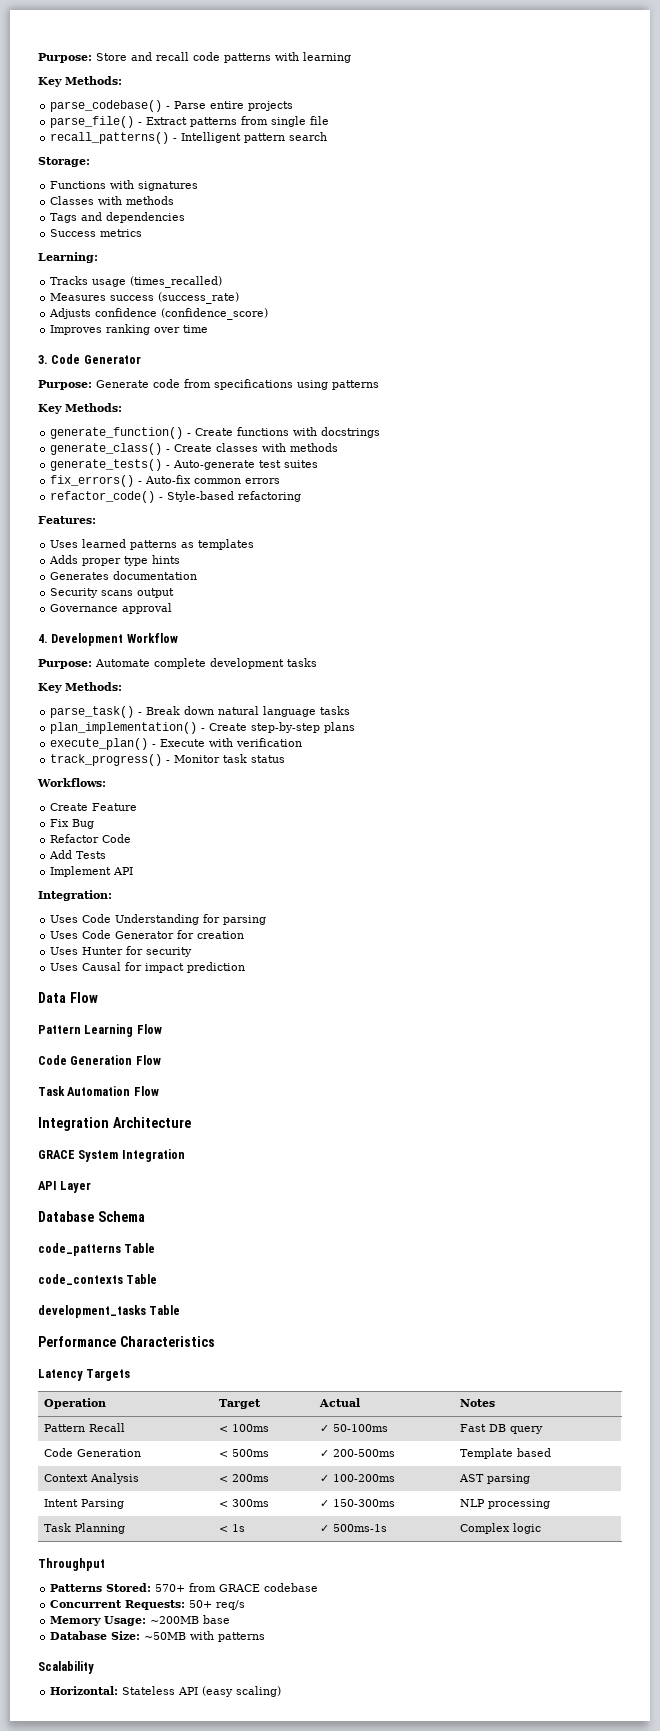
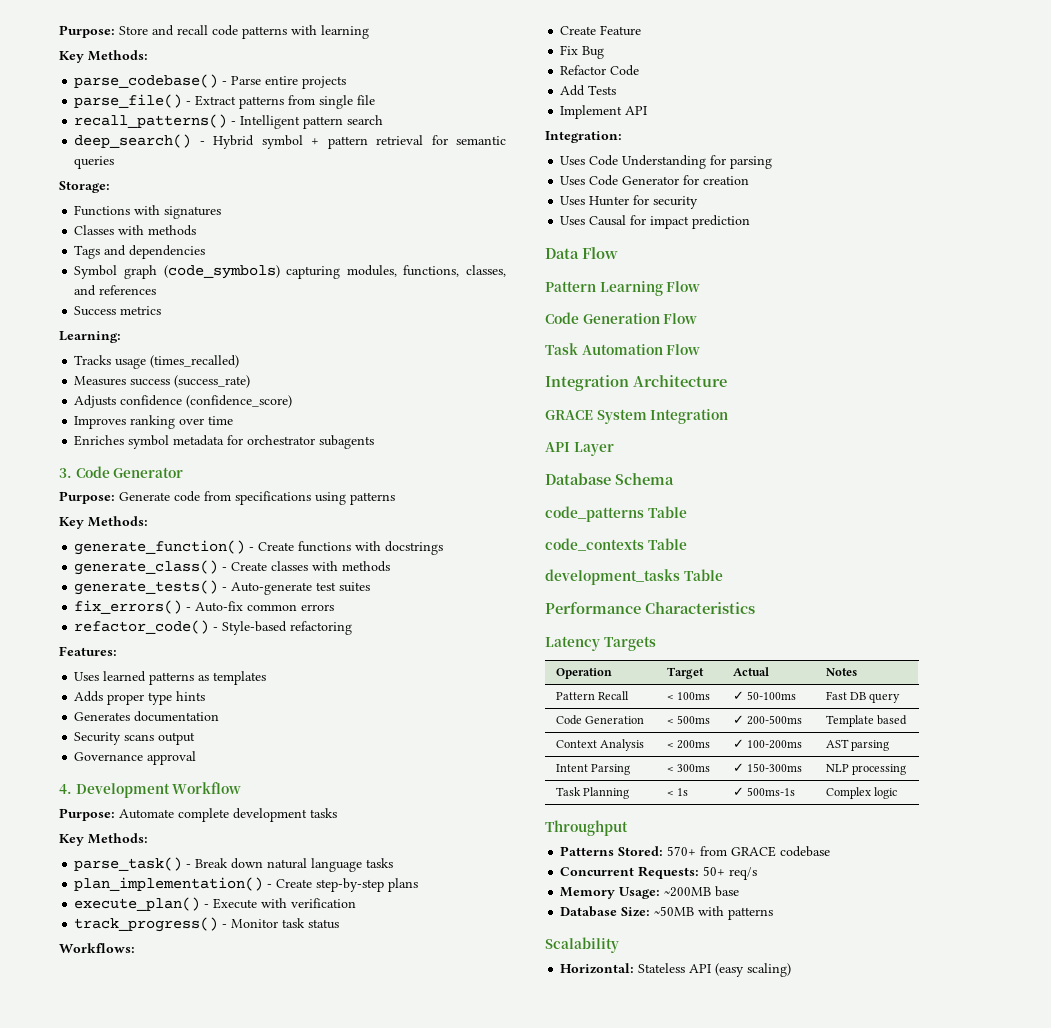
+ deep_search() - Hybrid symbol + pattern retrieval for semantic queries
+ Symbol graph (code_symbols) capturing modules, functions, classes, and references
+ Enriches symbol metadata for orchestrator subagents

